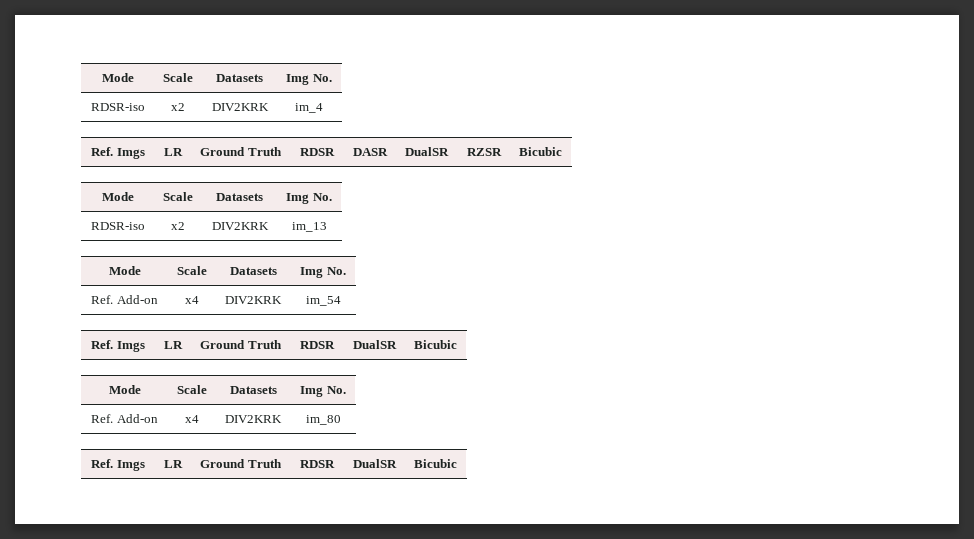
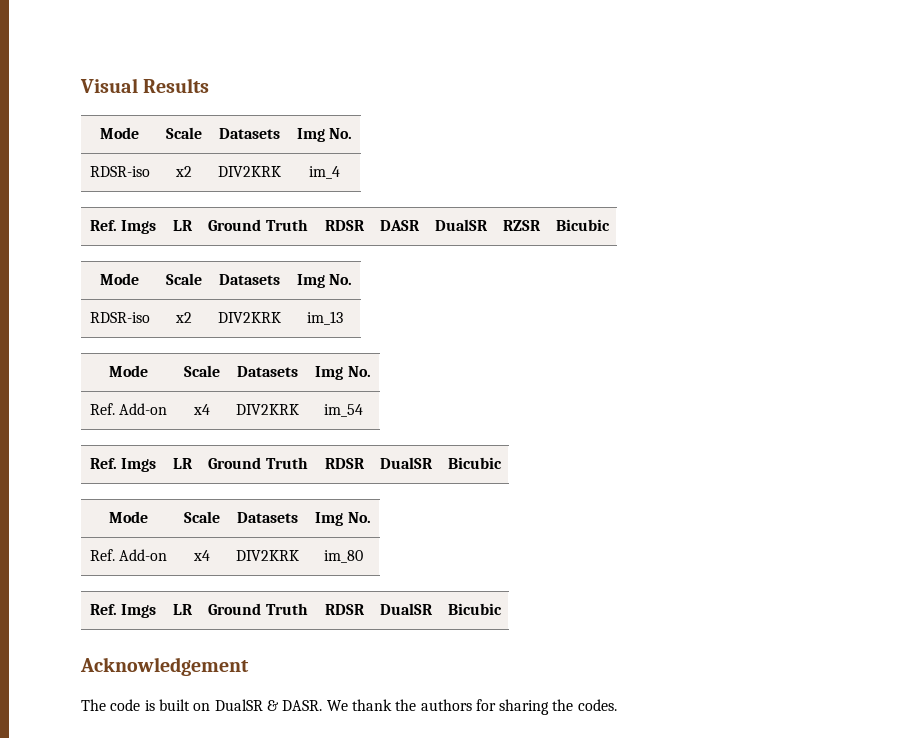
+ Visual Results
+ Acknowledgement
+ The code is built on DualSR & DASR. We thank the authors for sharing the codes.

